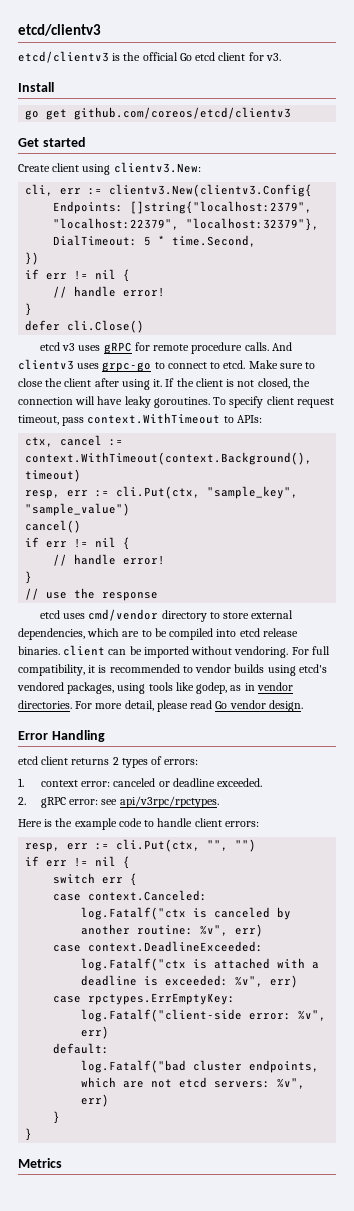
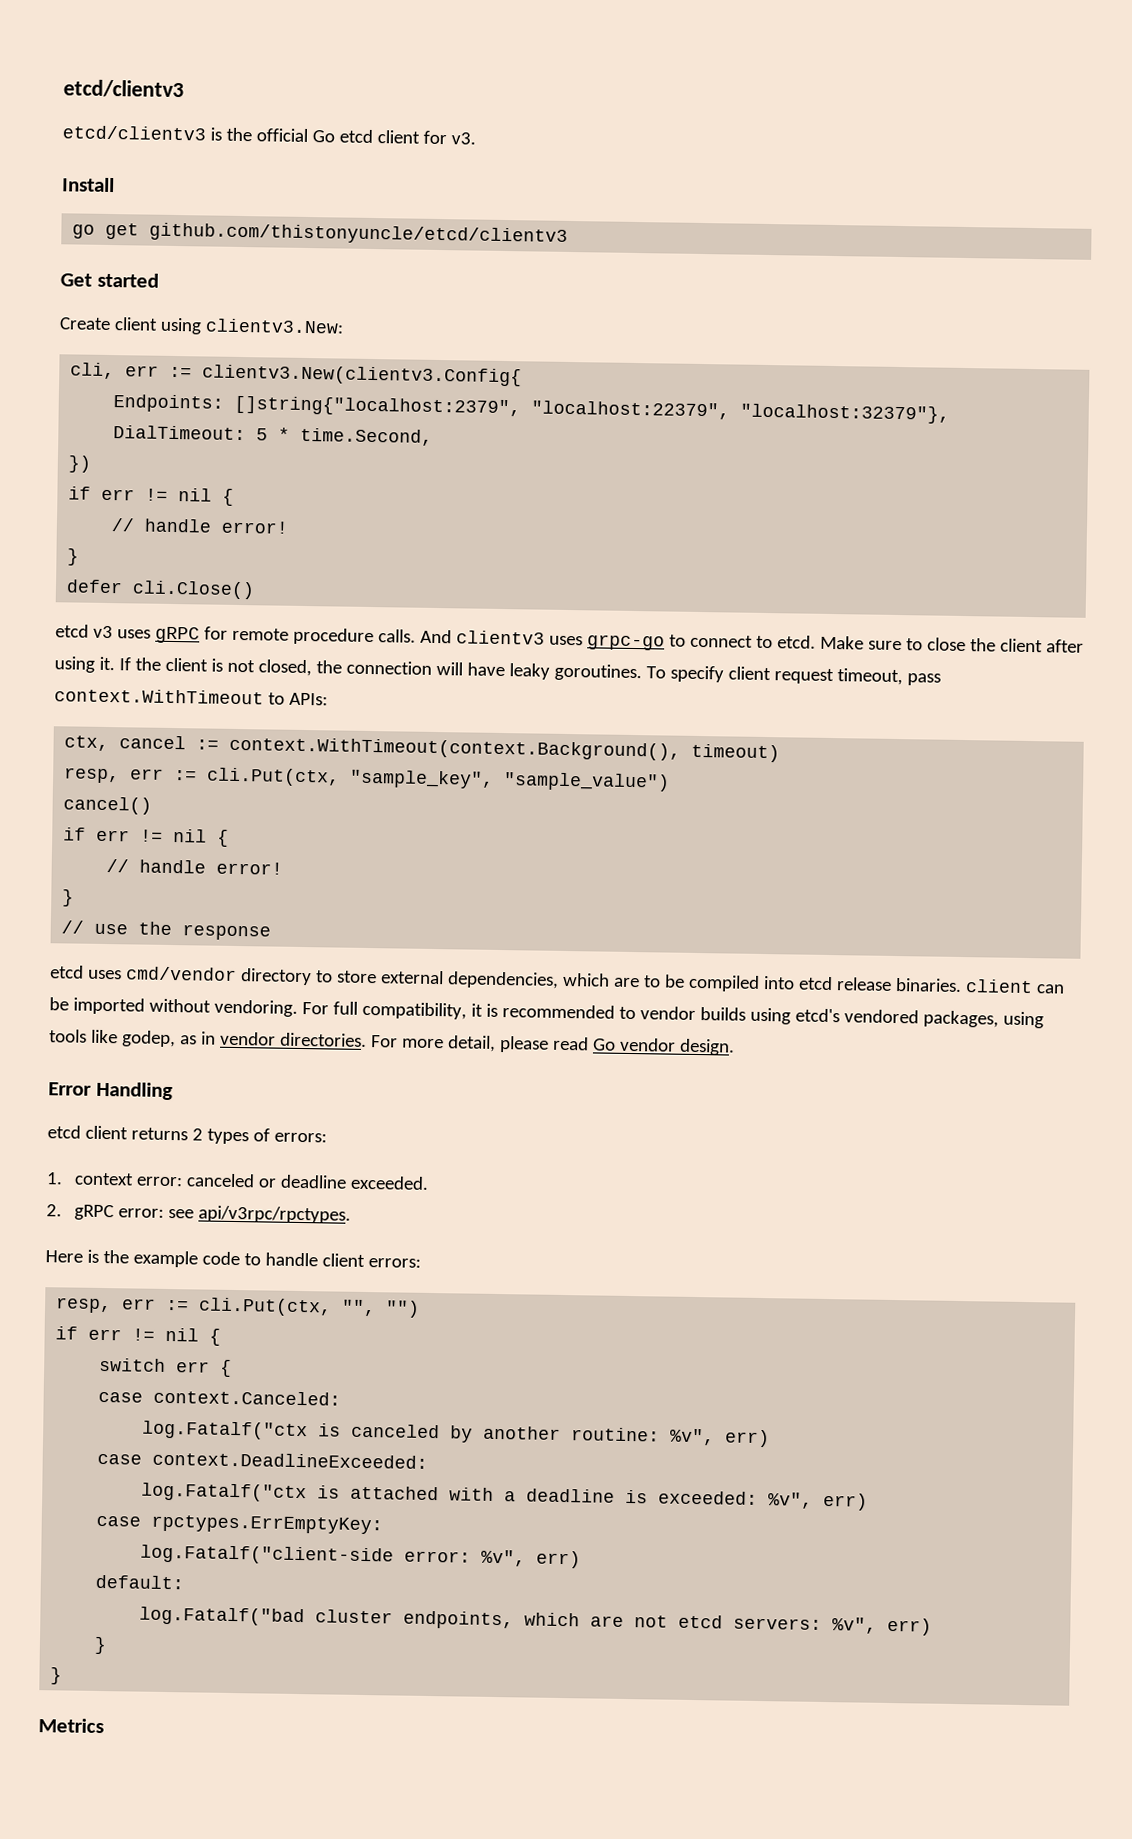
- go get github.com/coreos/etcd/clientv3
+ go get github.com/thistonyuncle/etcd/clientv3

